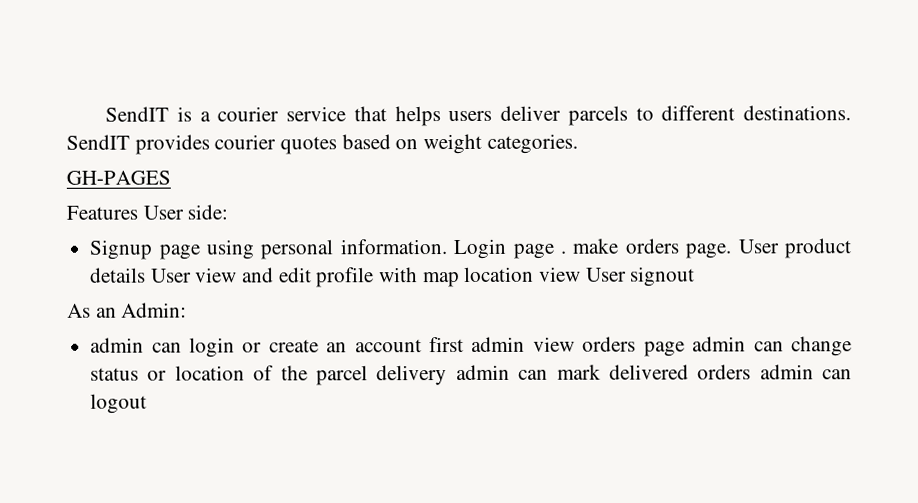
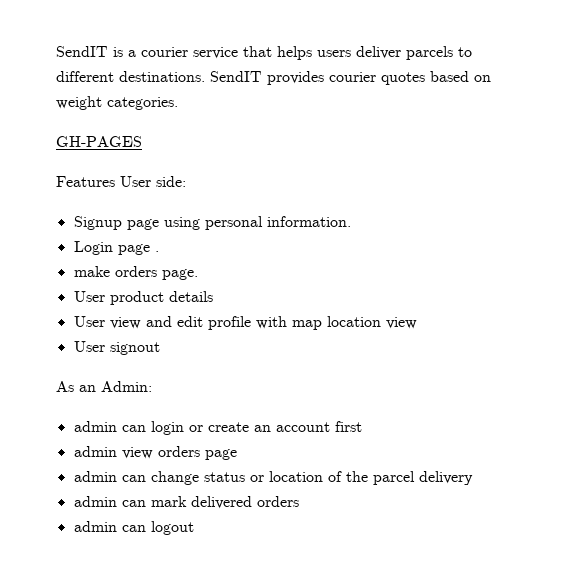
- Signup page using personal information. Login page . make orders page. User product details User view and edit profile with map location view User signout
+ Signup page using personal information.
+ Login page .
+ make orders page.
+ User product details
+ User view and edit profile with map location view
+ User signout
- admin can login or create an account first admin view orders page admin can change status or location of the parcel delivery admin can mark delivered orders admin can logout
+ admin can login or create an account first
+ admin view orders page
+ admin can change status or location of the parcel delivery
+ admin can mark delivered orders
+ admin can logout

